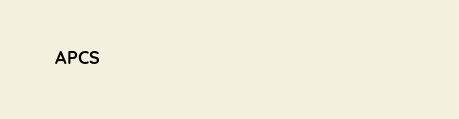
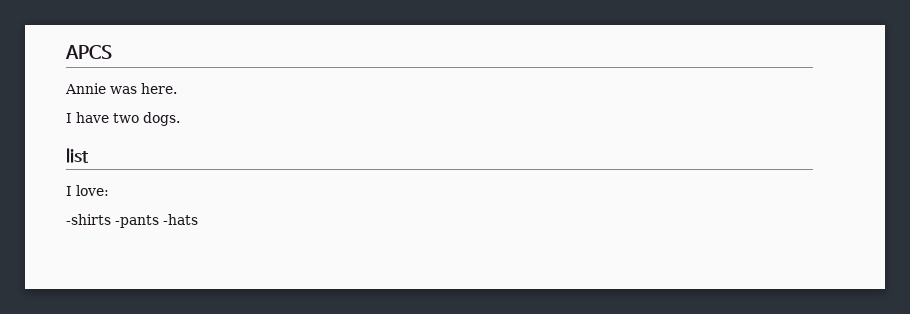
+ Annie was here.
+ I have two dogs.
+ list
+ I love:
+ -shirts -pants -hats

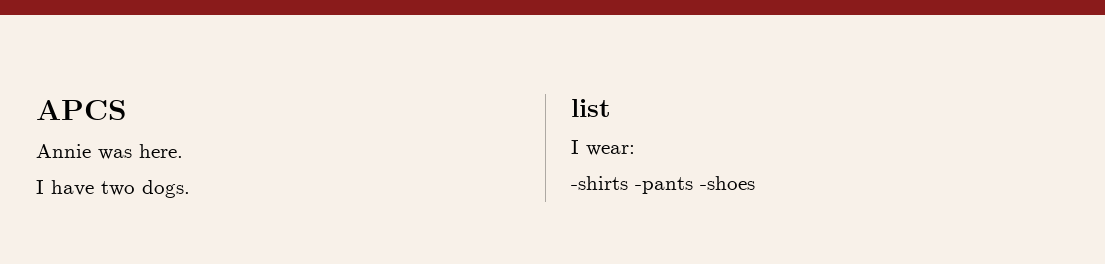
- I love:
+ I wear:
- -shirts -pants -hats
+ -shirts -pants -shoes

